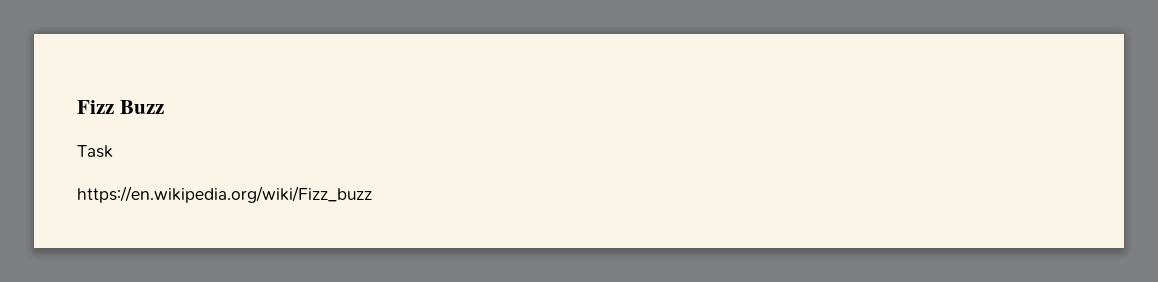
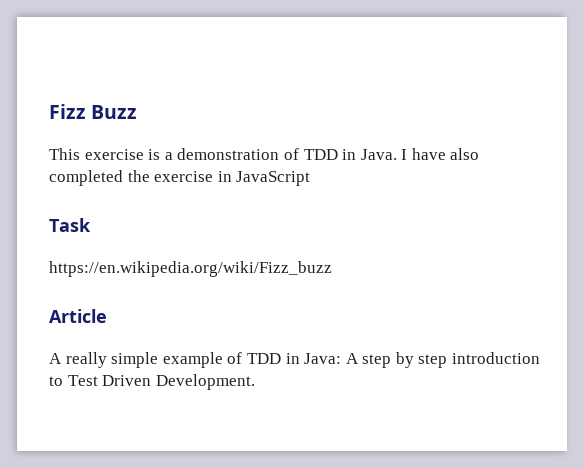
+ This exercise is a demonstration of TDD in Java. I have also completed the exercise in JavaScript
  Task
  https://en.wikipedia.org/wiki/Fizz_buzz
+ Article
+ A really simple example of TDD in Java: A step by step introduction to Test Driven Development.

